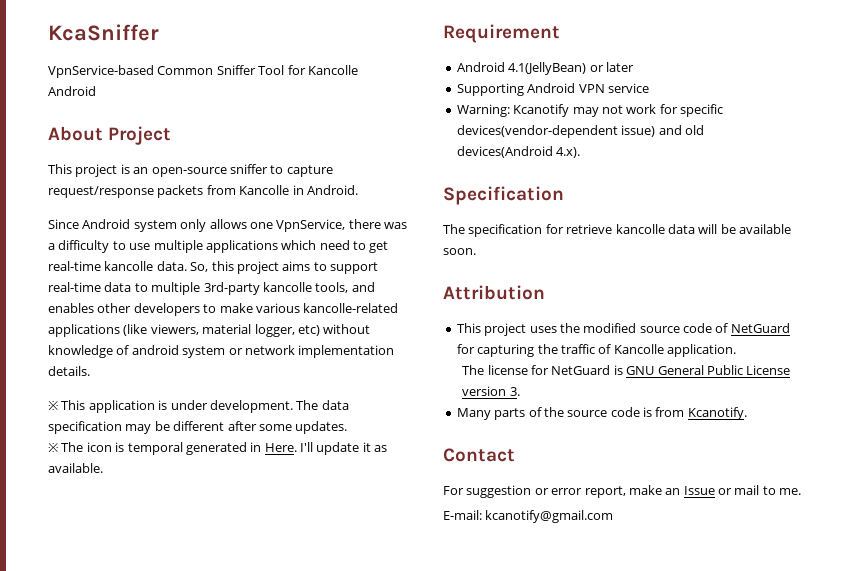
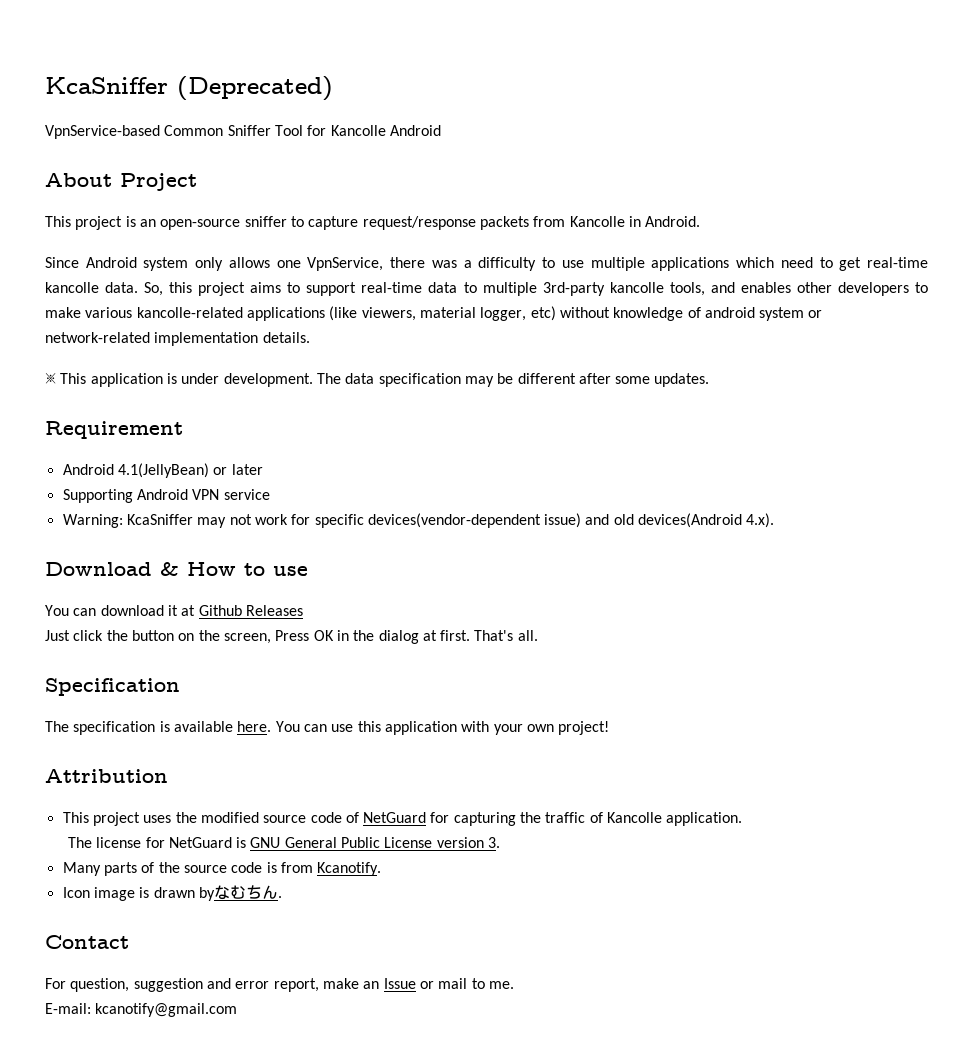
- KcaSniffer
+ KcaSniffer (Deprecated)
- So, this project aims to support real-time data to multiple 3rd-party kancolle tools, and enables other developers to make various kancolle-related applications (like viewers, material logger, etc) without knowledge of android system or network implementation details.
+ So, this project aims to support real-time data to multiple 3rd-party kancolle tools, and enables other developers to make various kancolle-related applications (like viewers, material logger, etc) without knowledge of android system or network-related implementation details.
- ※ The icon is temporal generated in Here. I'll update it as available.
- Warning: Kcanotify may not work for specific devices(vendor-dependent issue) and old devices(Android 4.x).
+ Warning: KcaSniffer may not work for specific devices(vendor-dependent issue) and old devices(Android 4.x).
+ Download & How to use
+ You can download it at Github Releases
+ Just click the button on the screen, Press OK in the dialog at first. That's all.
  Specification
- The specification for retrieve kancolle data will be available soon.
+ The specification is available here. You can use this application with your own project!
+ Icon image is drawn byなむちん.
- For suggestion or error report, make an Issue or mail to me.
+ For question, suggestion and error report, make an Issue or mail to me.

